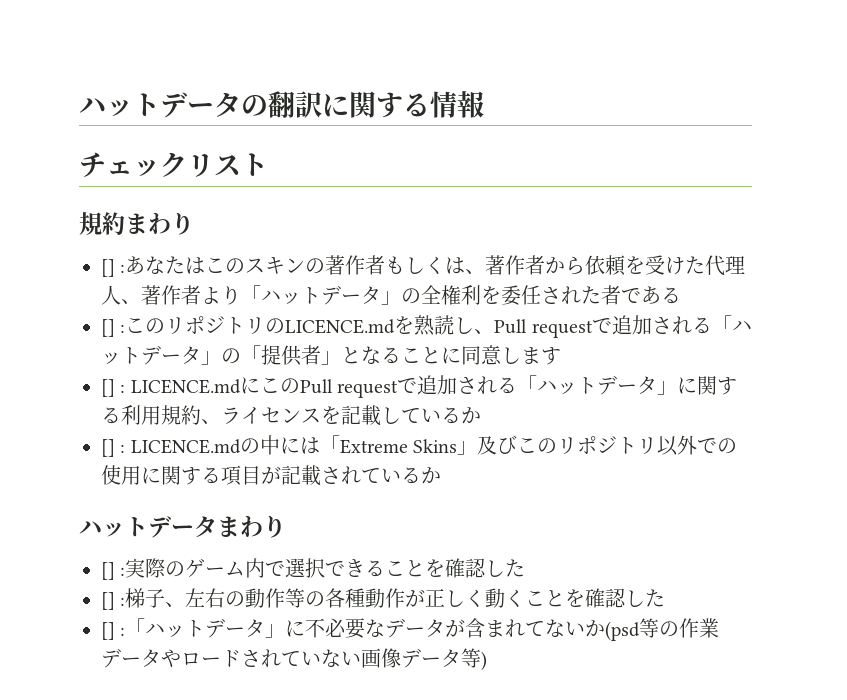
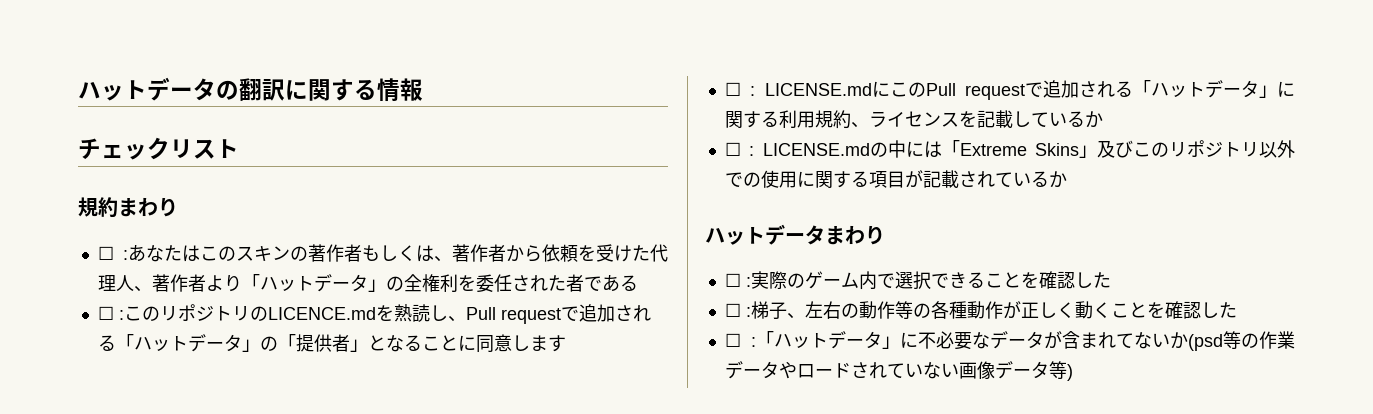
- [] :あなたはこのスキンの著作者もしくは、著作者から依頼を受けた代理人、著作者より「ハットデータ」の全権利を委任された者である
+ ☐ :あなたはこのスキンの著作者もしくは、著作者から依頼を受けた代理人、著作者より「ハットデータ」の全権利を委任された者である
- [] :このリポジトリのLICENCE.mdを熟読し、Pull requestで追加される「ハットデータ」の「提供者」となることに同意します
+ ☐ :このリポジトリのLICENCE.mdを熟読し、Pull requestで追加される「ハットデータ」の「提供者」となることに同意します
- [] : LICENCE.mdにこのPull requestで追加される「ハットデータ」に関する利用規約、ライセンスを記載しているか
+ ☐ : LICENSE.mdにこのPull requestで追加される「ハットデータ」に関する利用規約、ライセンスを記載しているか
- [] : LICENCE.mdの中には「Extreme Skins」及びこのリポジトリ以外での使用に関する項目が記載されているか
+ ☐ : LICENSE.mdの中には「Extreme Skins」及びこのリポジトリ以外での使用に関する項目が記載されているか
- [] :実際のゲーム内で選択できることを確認した
+ ☐ :実際のゲーム内で選択できることを確認した
- [] :梯子、左右の動作等の各種動作が正しく動くことを確認した
+ ☐ :梯子、左右の動作等の各種動作が正しく動くことを確認した
- [] :「ハットデータ」に不必要なデータが含まれてないか(psd等の作業データやロードされていない画像データ等)
+ ☐ :「ハットデータ」に不必要なデータが含まれてないか(psd等の作業データやロードされていない画像データ等)

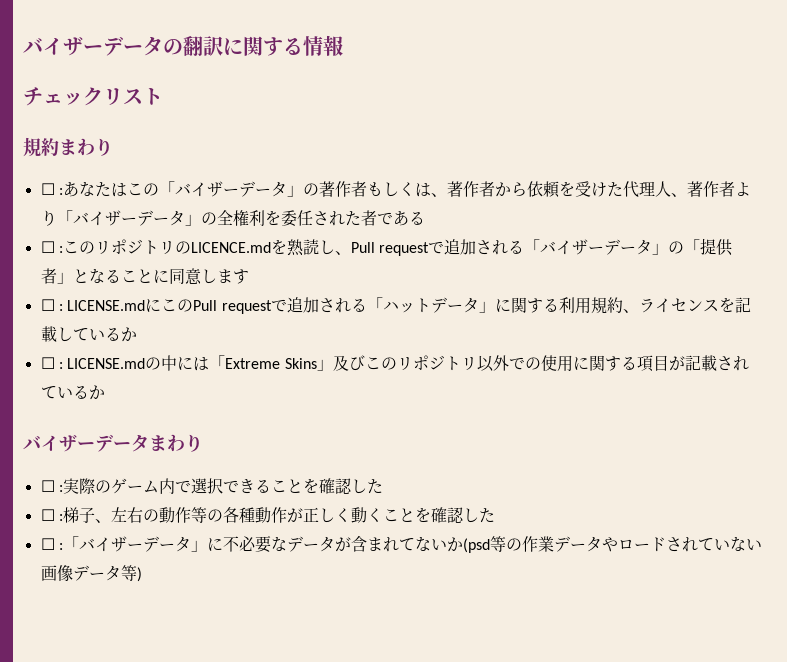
- ハットデータの翻訳に関する情報
+ バイザーデータの翻訳に関する情報
- ☐ :あなたはこのスキンの著作者もしくは、著作者から依頼を受けた代理人、著作者より「ハットデータ」の全権利を委任された者である
+ ☐ :あなたはこの「バイザーデータ」の著作者もしくは、著作者から依頼を受けた代理人、著作者より「バイザーデータ」の全権利を委任された者である
- ☐ :このリポジトリのLICENCE.mdを熟読し、Pull requestで追加される「ハットデータ」の「提供者」となることに同意します
+ ☐ :このリポジトリのLICENCE.mdを熟読し、Pull requestで追加される「バイザーデータ」の「提供者」となることに同意します
- ハットデータまわり
+ バイザーデータまわり
- ☐ :「ハットデータ」に不必要なデータが含まれてないか(psd等の作業データやロードされていない画像データ等)
+ ☐ :「バイザーデータ」に不必要なデータが含まれてないか(psd等の作業データやロードされていない画像データ等)

